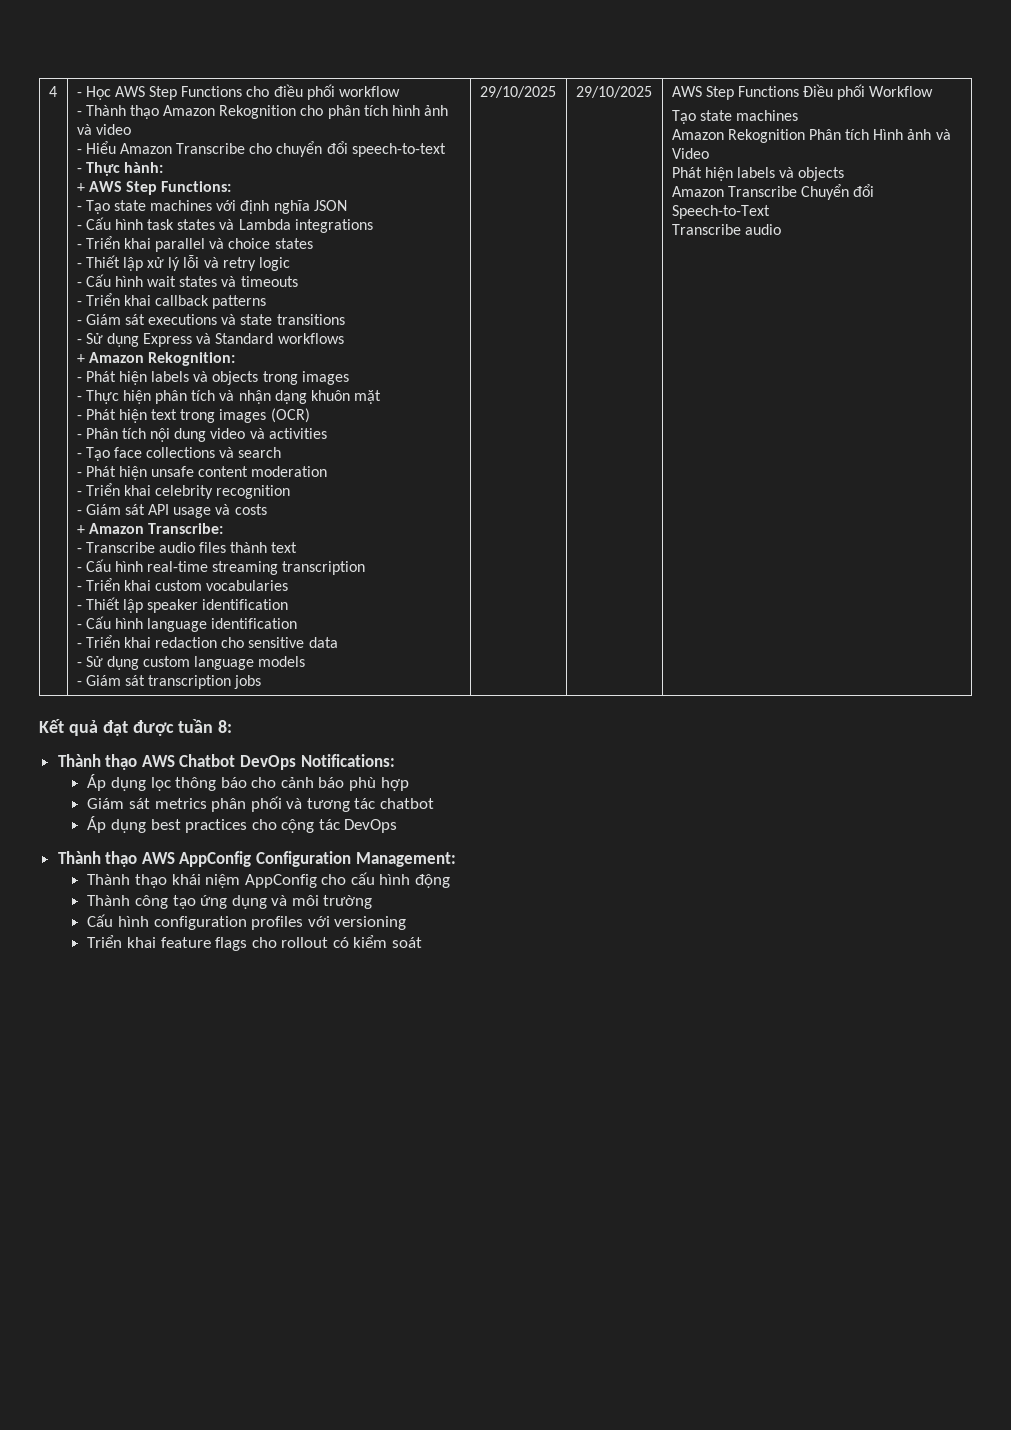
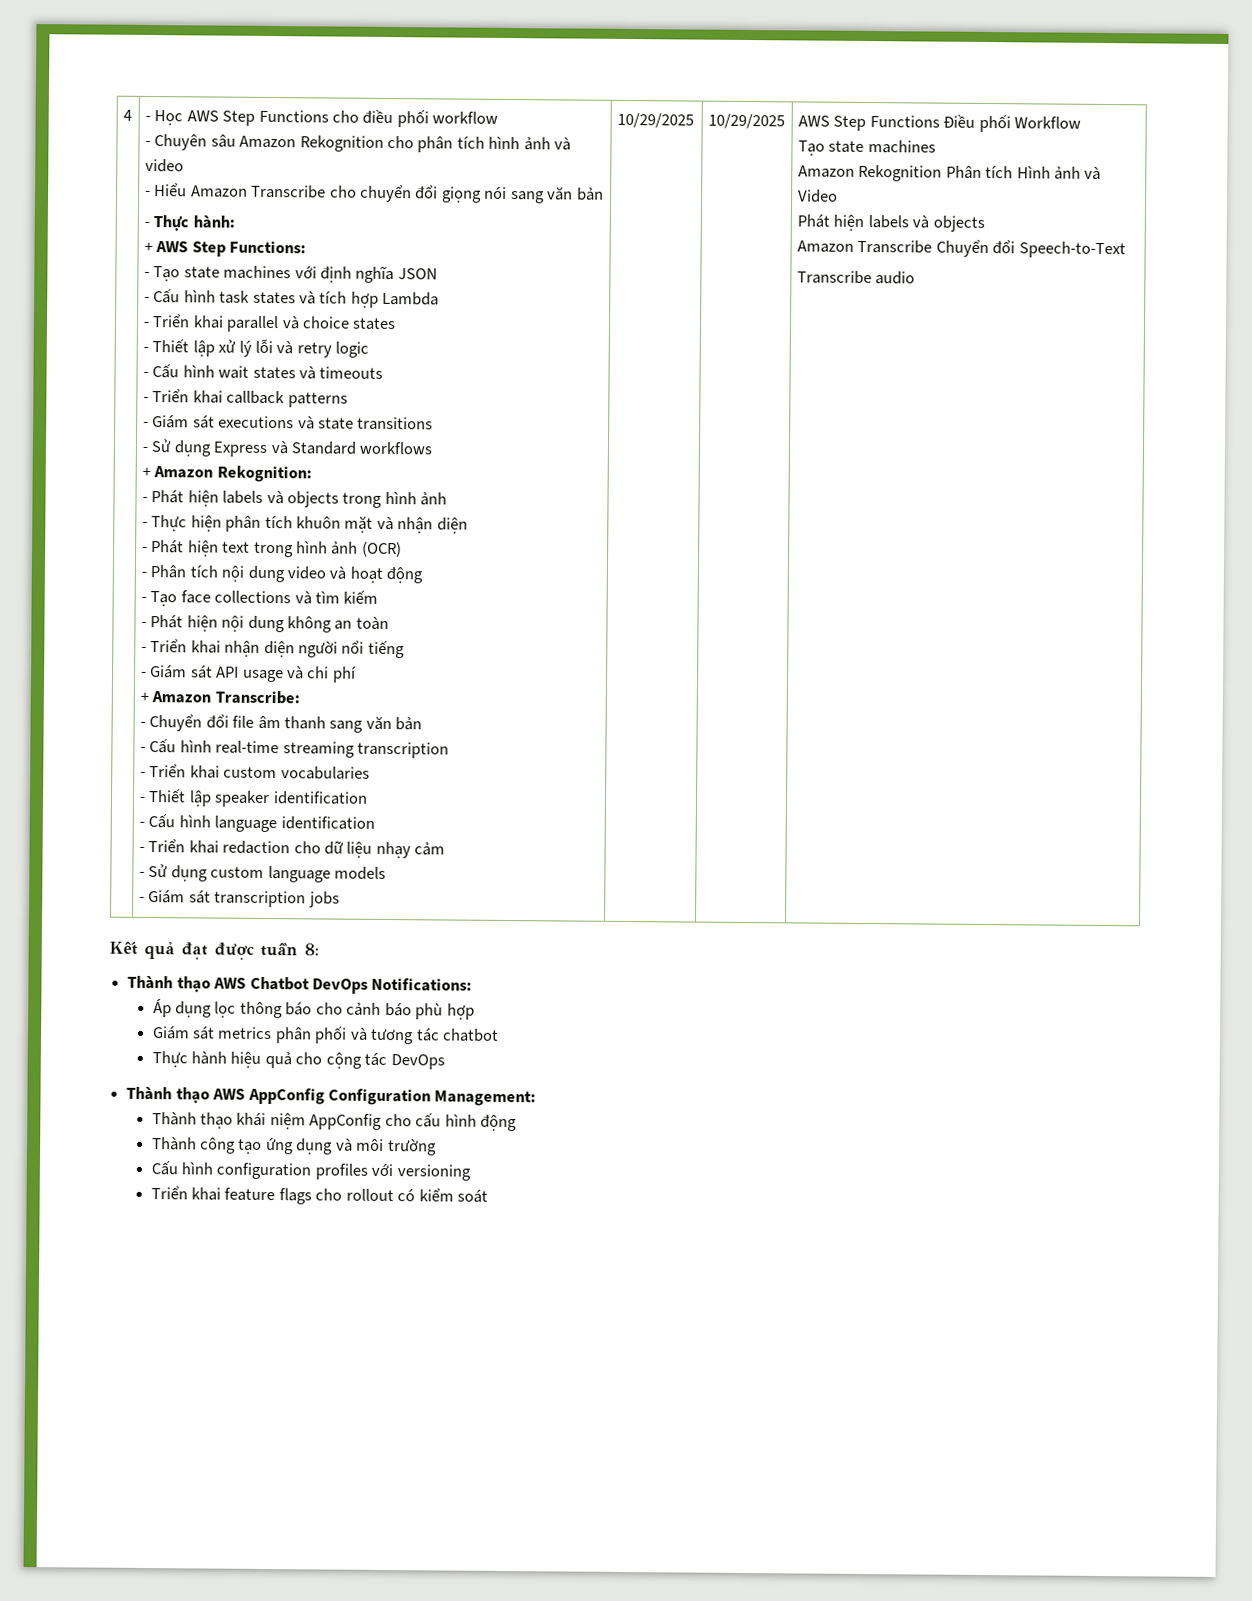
- - Thành thạo Amazon Rekognition cho phân tích hình ảnh và video
+ - Chuyên sâu Amazon Rekognition cho phân tích hình ảnh và video
- - Hiểu Amazon Transcribe cho chuyển đổi speech-to-text
+ - Hiểu Amazon Transcribe cho chuyển đổi giọng nói sang văn bản
- - Cấu hình task states và Lambda integrations
+ - Cấu hình task states và tích hợp Lambda
- - Phát hiện labels và objects trong images
+ - Phát hiện labels và objects trong hình ảnh
- - Thực hiện phân tích và nhận dạng khuôn mặt
+ - Thực hiện phân tích khuôn mặt và nhận diện
- - Phát hiện text trong images (OCR)
+ - Phát hiện text trong hình ảnh (OCR)
- - Phân tích nội dung video và activities
+ - Phân tích nội dung video và hoạt động
- - Tạo face collections và search
- - Phát hiện unsafe content moderation
- - Triển khai celebrity recognition
+ - Tạo face collections và tìm kiếm
+ - Phát hiện nội dung không an toàn
+ - Triển khai nhận diện người nổi tiếng
- - Giám sát API usage và costs
+ - Giám sát API usage và chi phí
- - Transcribe audio files thành text
+ - Chuyển đổi file âm thanh sang văn bản
- - Triển khai redaction cho sensitive data
+ - Triển khai redaction cho dữ liệu nhạy cảm
- 29/10/2025 | 29/10/2025
+ 10/29/2025 | 10/29/2025
- Áp dụng best practices cho cộng tác DevOps
+ Thực hành hiệu quả cho cộng tác DevOps

